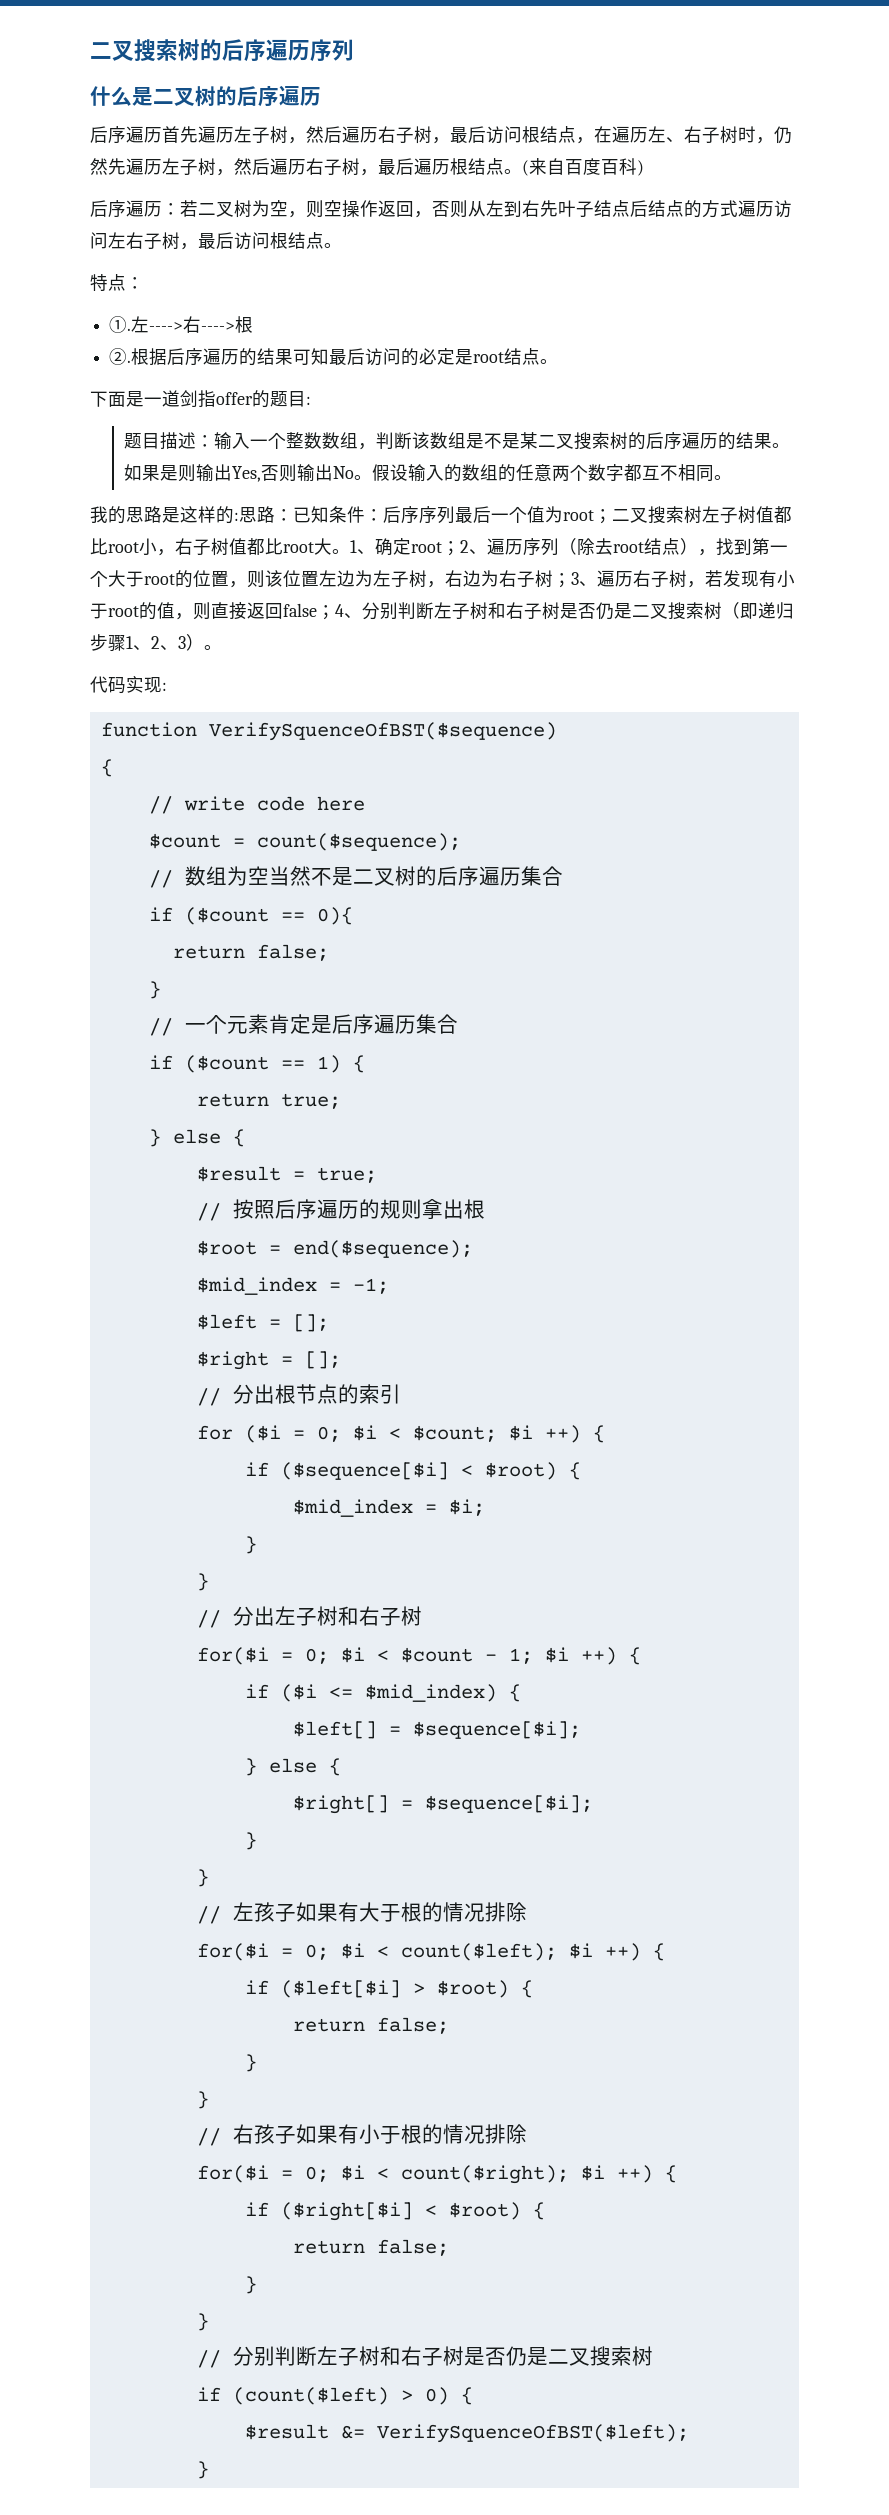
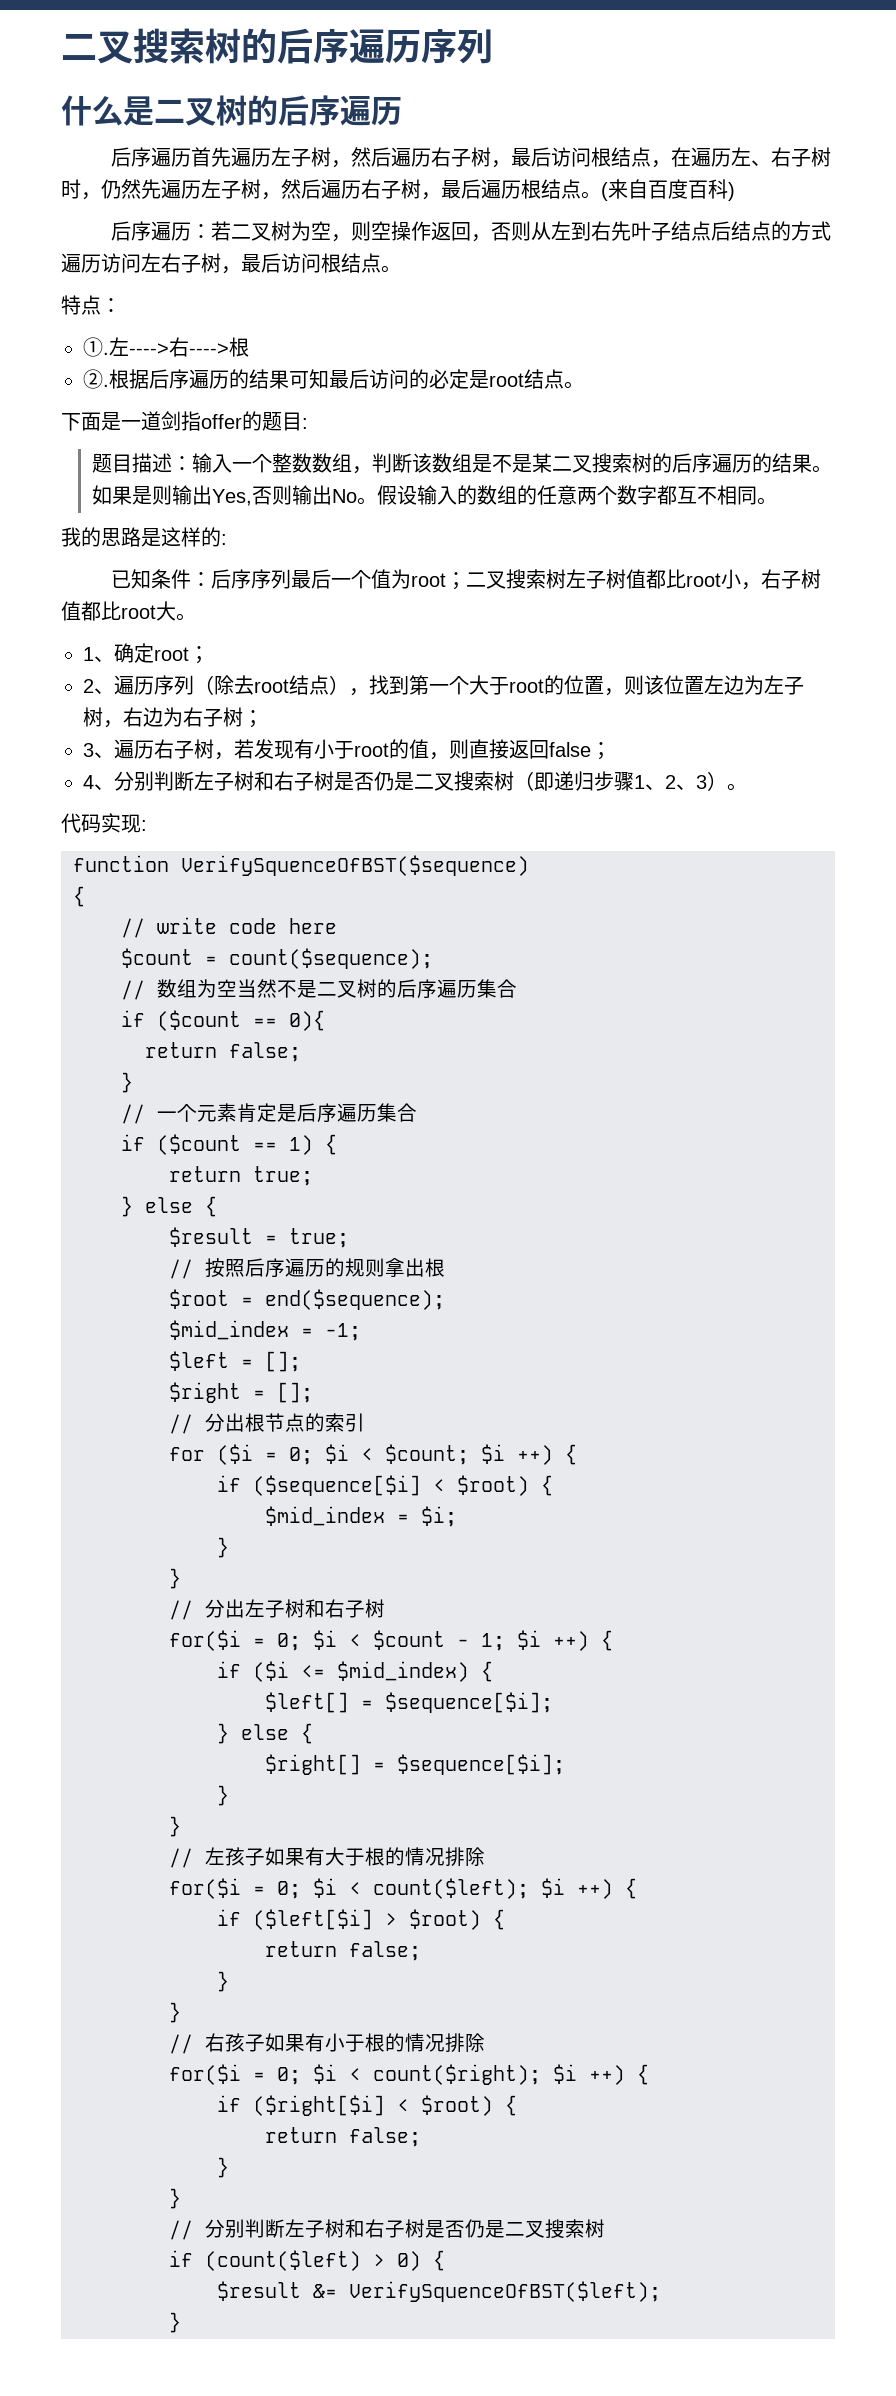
- 我的思路是这样的:思路：已知条件：
+ 我的思路是这样的:
+ 已知条件：
- 二叉搜索树左子树值都比root小，右子树值都比root大。1、确定root；2、遍历序列（除去root结点），找到第一个大于root的位置，则该位置左边为左子树，右边为右子树；3、遍历右子树，若发现有小于root的值，则直接返回false；4、分别判断左子树和右子树是否仍是二叉搜索树（即递归步骤1、2、3）。
+ 二叉搜索树左子树值都比root小，右子树值都比root大。
+ 1、确定root；
+ 2、遍历序列（除去root结点），找到第一个大于root的位置，则该位置左边为左子树，右边为右子树；
+ 3、遍历右子树，若发现有小于root的值，则直接返回false；
+ 4、分别判断左子树和右子树是否仍是二叉搜索树（即递归步骤1、2、3）。

